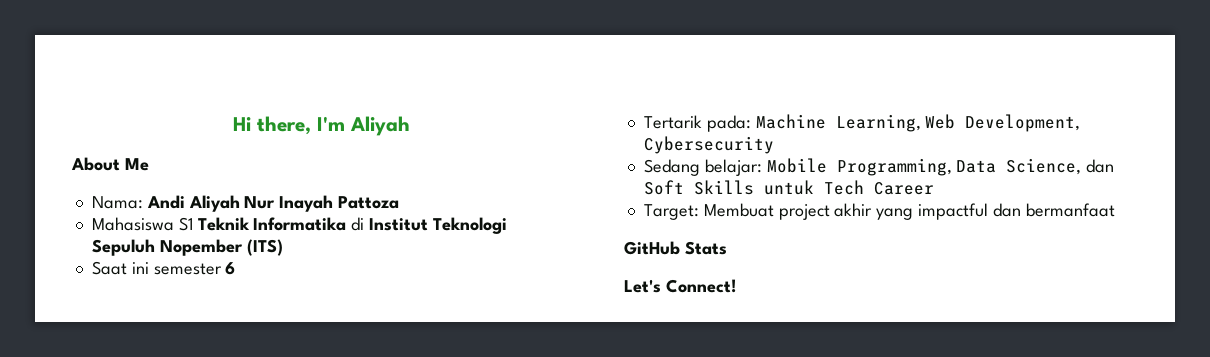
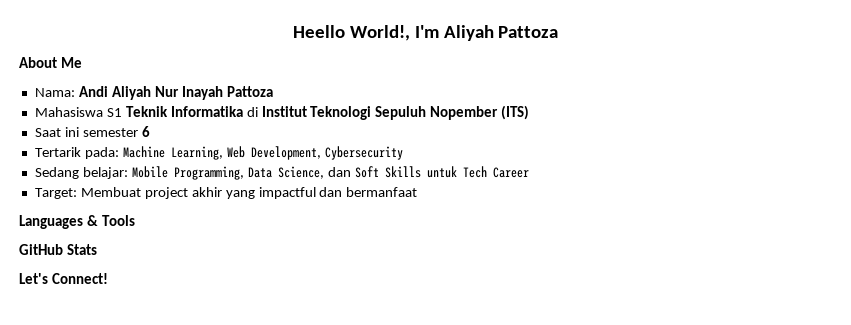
- Hi there, I'm Aliyah
+ Heello World!, I'm Aliyah Pattoza
+ Languages & Tools

